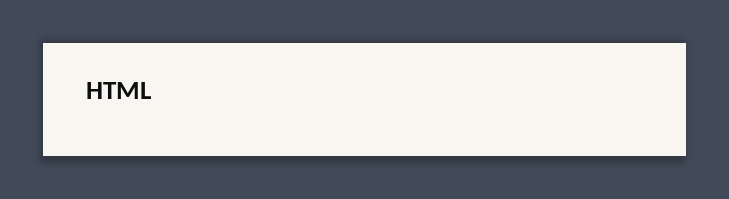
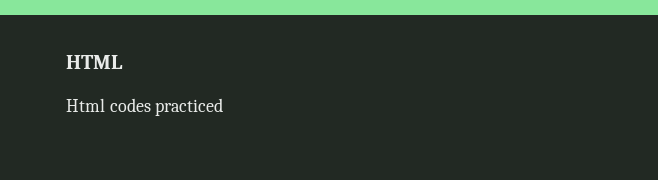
+ Html codes practiced

